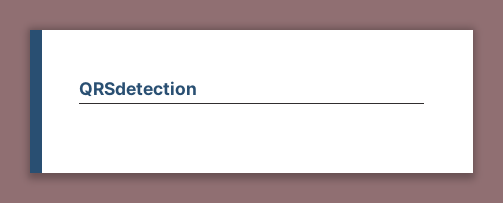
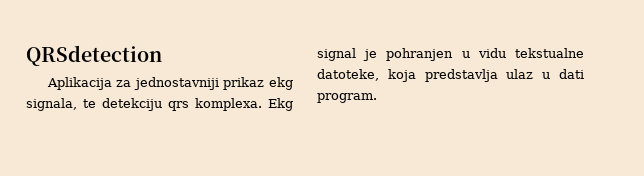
+ Aplikacija za jednostavniji prikaz ekg signala, te detekciju qrs komplexa. Ekg signal je pohranjen u vidu tekstualne datoteke, koja predstavlja ulaz u dati program.

